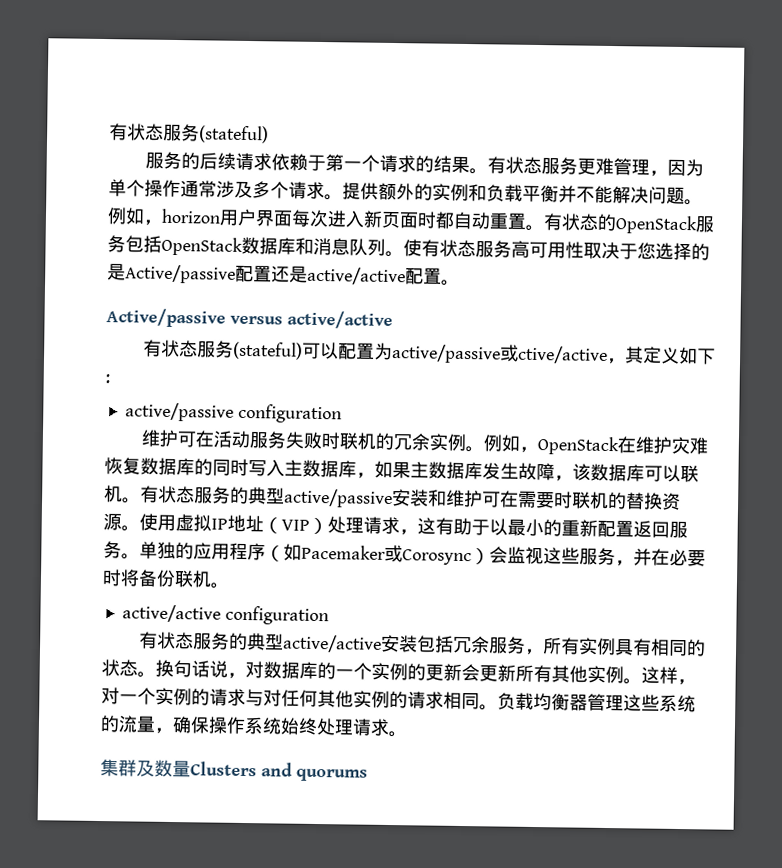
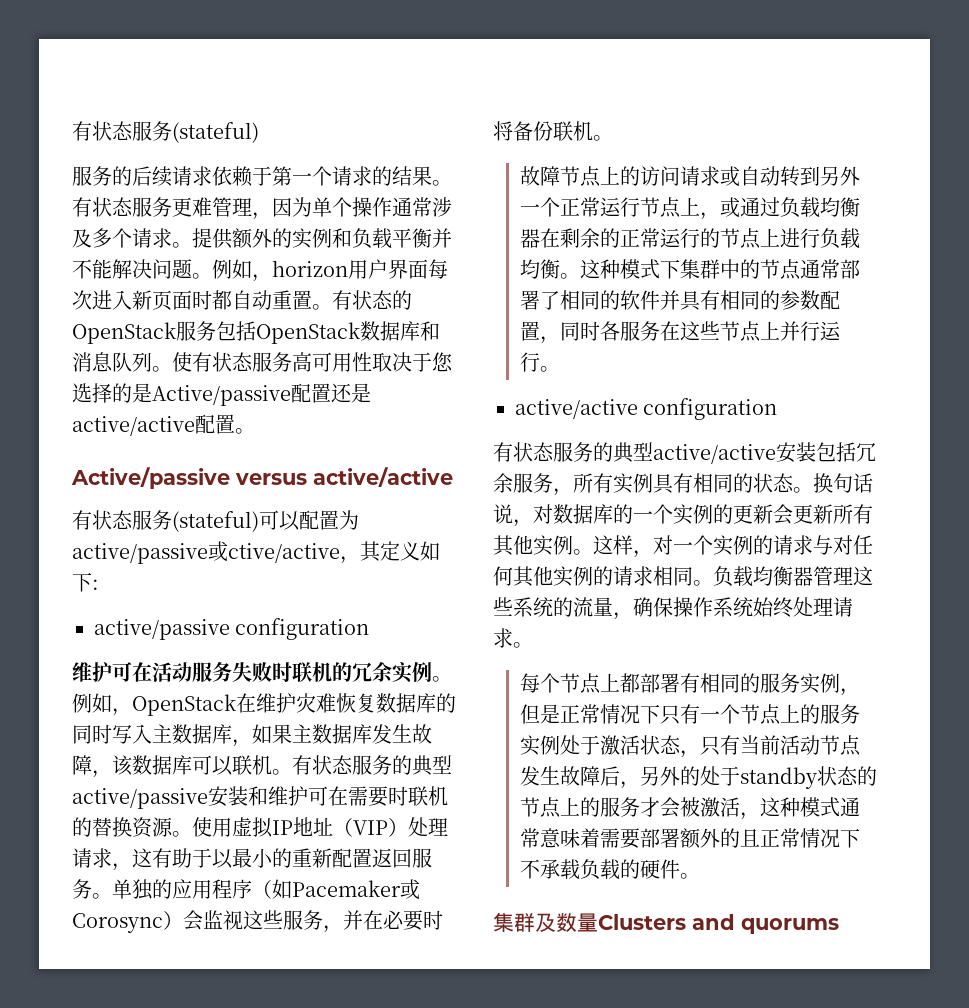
+ 故障节点上的访问请求或自动转到另外一个正常运行节点上，或通过负载均衡器在剩余的正常运行的节点上进行负载均衡。这种模式下集群中的节点通常部署了相同的软件并具有相同的参数配置，同时各服务在这些节点上并行运行。
+ 每个节点上都部署有相同的服务实例，但是正常情况下只有一个节点上的服务实例处于激活状态，只有当前活动节点发生故障后，另外的处于standby状态的节点上的服务才会被激活，这种模式通常意味着需要部署额外的且正常情况下不承载负载的硬件。

